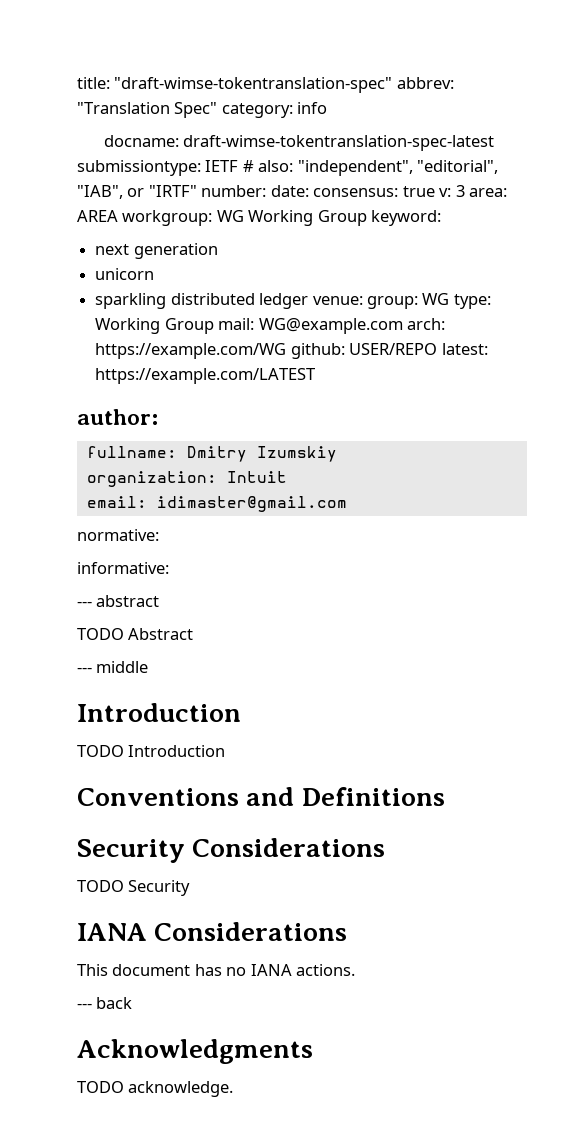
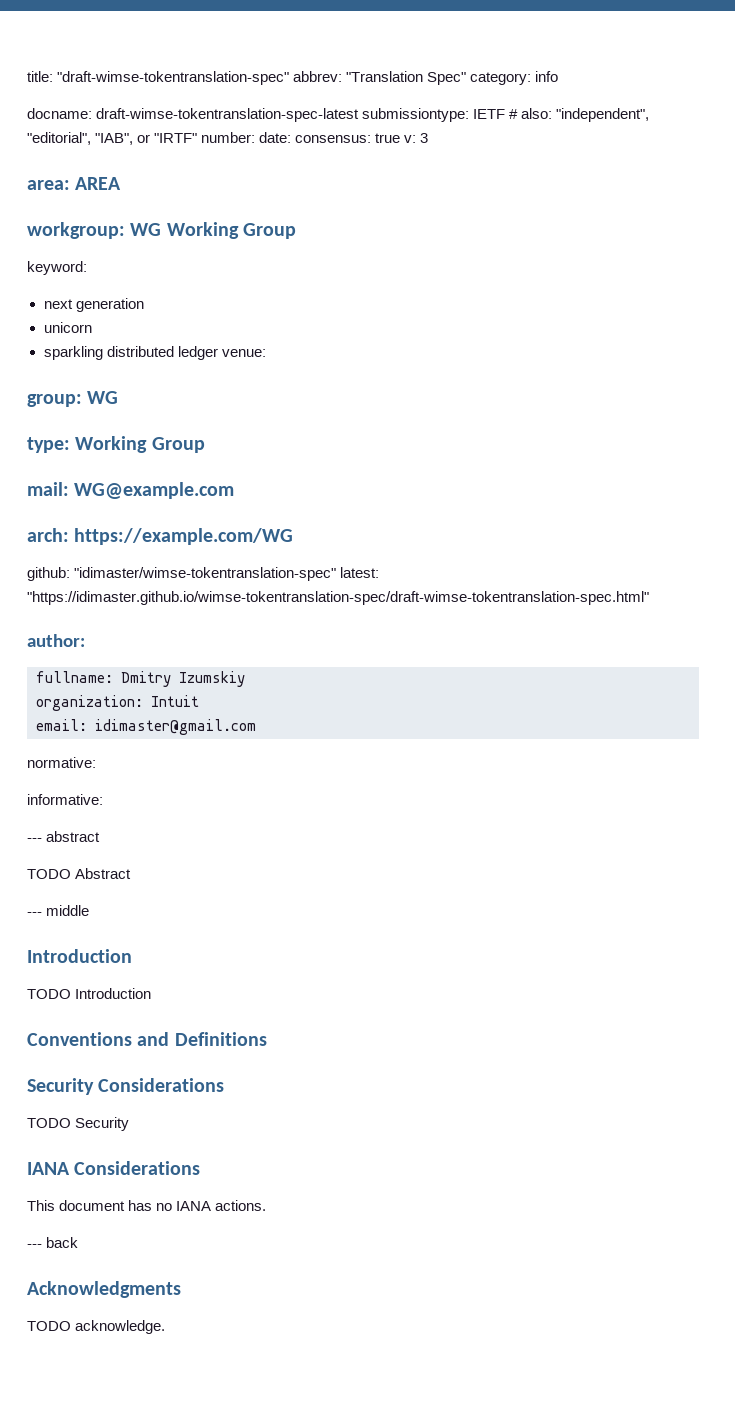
- docname: draft-wimse-tokentranslation-spec-latest submissiontype: IETF # also: "independent", "editorial", "IAB", or "IRTF" number: date: consensus: true v: 3 area: AREA workgroup: WG Working Group keyword:
+ docname: draft-wimse-tokentranslation-spec-latest submissiontype: IETF # also: "independent", "editorial", "IAB", or "IRTF" number: date: consensus: true v: 3
+ area: AREA
+ workgroup: WG Working Group
+ keyword:
- sparkling distributed ledger venue: group: WG type: Working Group mail: WG@example.com arch: https://example.com/WG github: USER/REPO latest: https://example.com/LATEST
+ sparkling distributed ledger venue:
+ group: WG
+ type: Working Group
+ mail: WG@example.com
+ arch: https://example.com/WG
+ github: "idimaster/wimse-tokentranslation-spec" latest: "https://idimaster.github.io/wimse-tokentranslation-spec/draft-wimse-tokentranslation-spec.html"

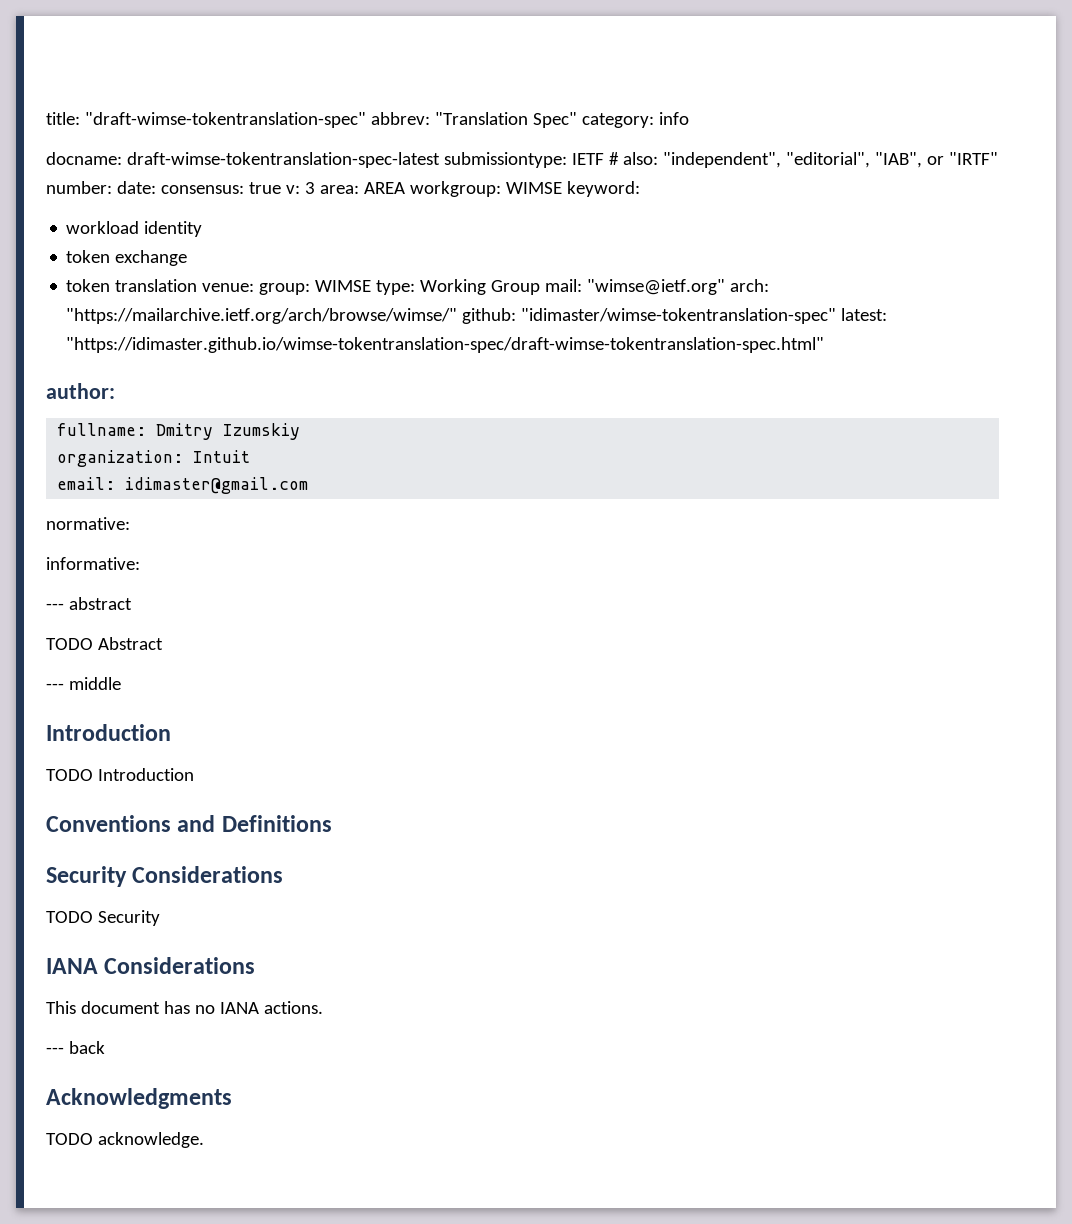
- docname: draft-wimse-tokentranslation-spec-latest submissiontype: IETF # also: "independent", "editorial", "IAB", or "IRTF" number: date: consensus: true v: 3
- area: AREA
- workgroup: WG Working Group
- keyword:
- next generation
- unicorn
- sparkling distributed ledger venue:
- group: WG
- type: Working Group
- mail: WG@example.com
- arch: https://example.com/WG
- github: "idimaster/wimse-tokentranslation-spec" latest: "https://idimaster.github.io/wimse-tokentranslation-spec/draft-wimse-tokentranslation-spec.html"
+ docname: draft-wimse-tokentranslation-spec-latest submissiontype: IETF # also: "independent", "editorial", "IAB", or "IRTF" number: date: consensus: true v: 3 area: AREA workgroup: WIMSE keyword:
+ workload identity
+ token exchange
+ token translation venue: group: WIMSE type: Working Group mail: "wimse@ietf.org" arch: "https://mailarchive.ietf.org/arch/browse/wimse/" github: "idimaster/wimse-tokentranslation-spec" latest: "https://idimaster.github.io/wimse-tokentranslation-spec/draft-wimse-tokentranslation-spec.html"

